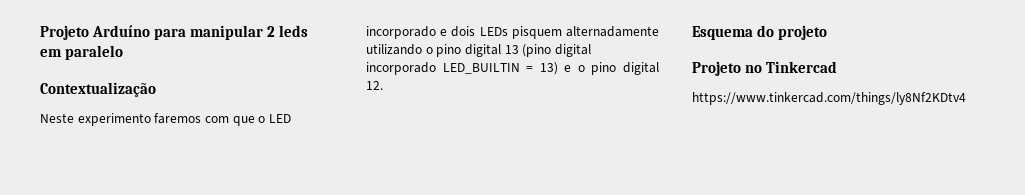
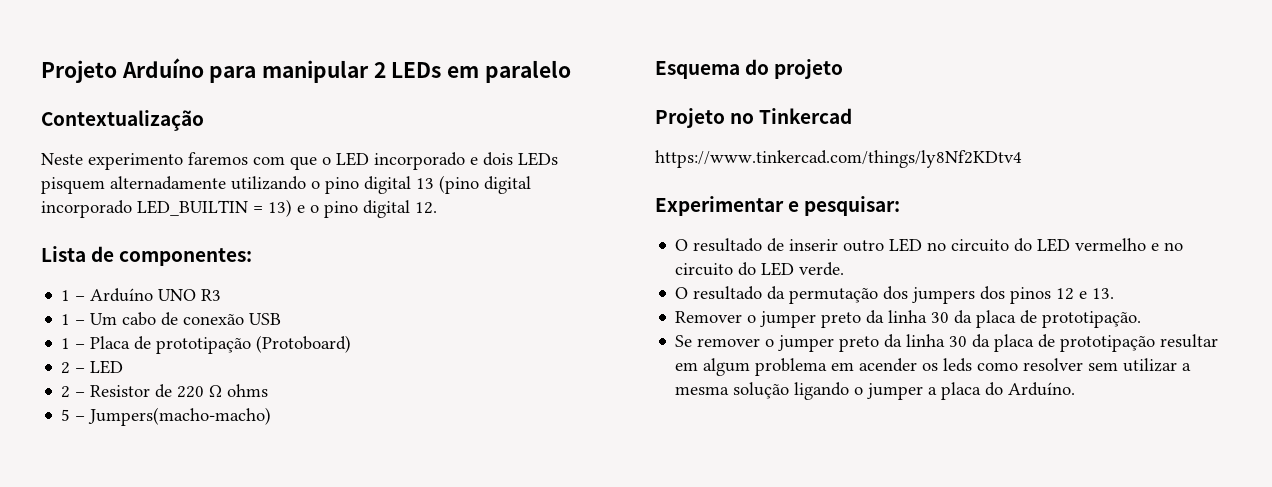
- Projeto Arduíno para manipular 2 leds em paralelo
+ Projeto Arduíno para manipular 2 LEDs em paralelo
+ Lista de componentes:
+ 1 – Arduíno UNO R3
+ 1 – Um cabo de conexão USB
+ 1 – Placa de prototipação (Protoboard)
+ 2 – LED
+ 2 – Resistor de 220 Ω ohms
+ 5 – Jumpers(macho-macho)
+ Experimentar e pesquisar:
+ O resultado de inserir outro LED no circuito do LED vermelho e no circuito do LED verde.
+ O resultado da permutação dos jumpers dos pinos 12 e 13.
+ Remover o jumper preto da linha 30 da placa de prototipação.
+ Se remover o jumper preto da linha 30 da placa de prototipação resultar em algum problema em acender os leds como resolver sem utilizar a mesma solução ligando o jumper a placa do Arduíno.

